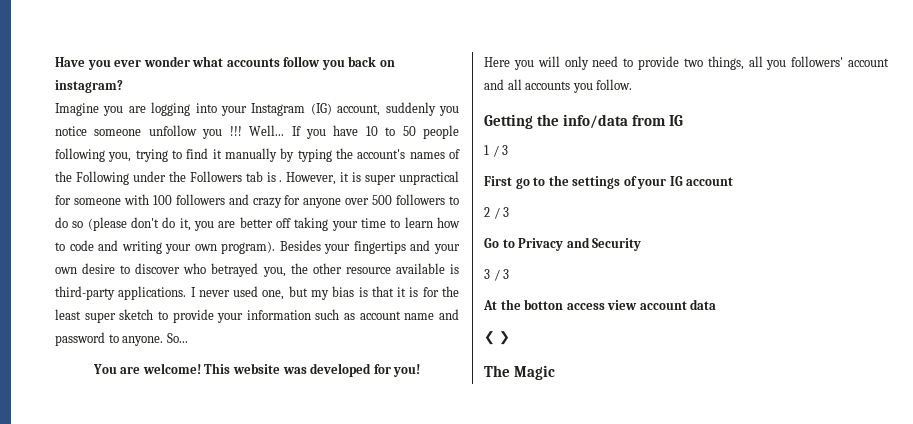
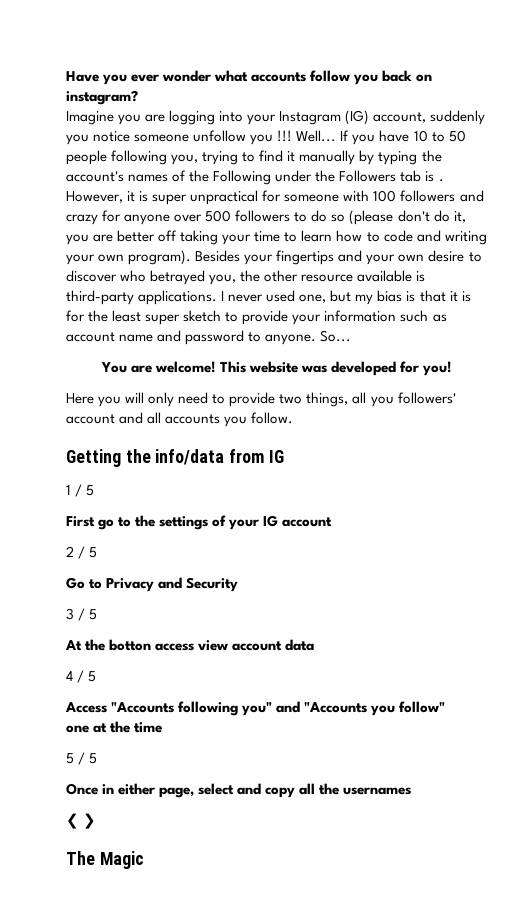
- 1 / 3
+ 1 / 5
- 2 / 3
+ 2 / 5
- 3 / 3
+ 3 / 5
+ 4 / 5
+ Access "Accounts following you" and "Accounts you follow"
+ one at the time
+ 5 / 5
+ Once in either page, select and copy all the usernames

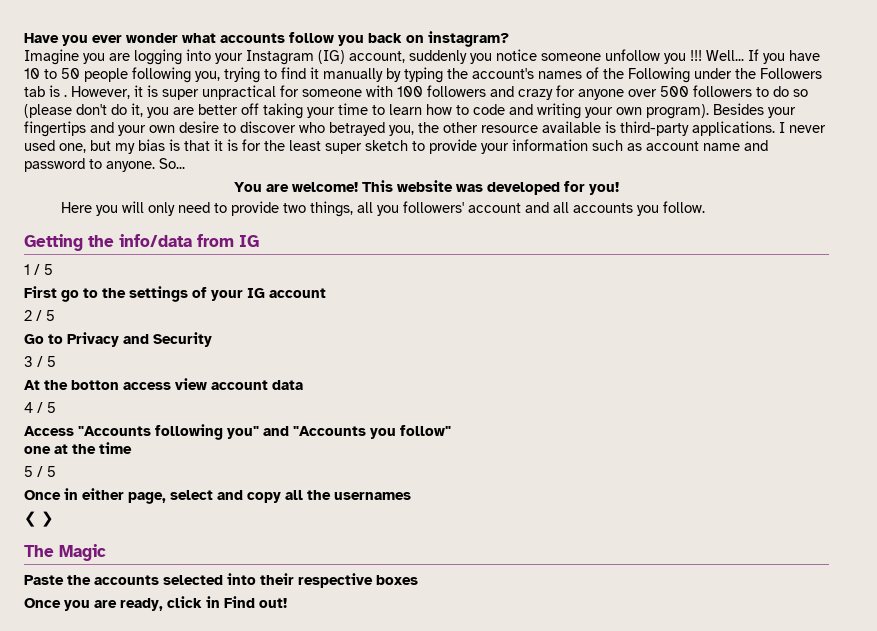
+ Paste the accounts selected into their respective boxes
+ Once you are ready, click in Find out!

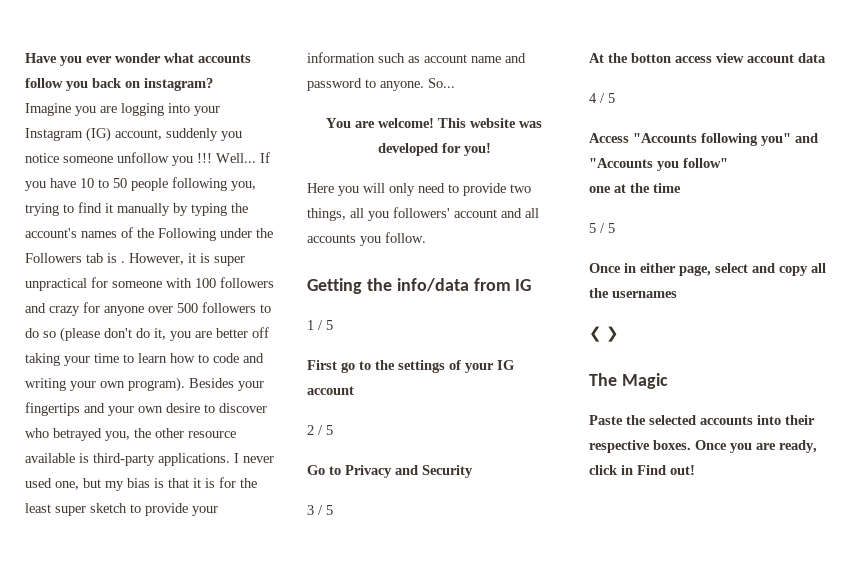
- Paste the accounts selected into their respective boxes
- Once you are ready, click in Find out!
+ Paste the selected accounts into their respective boxes. Once you are ready, click in Find out!

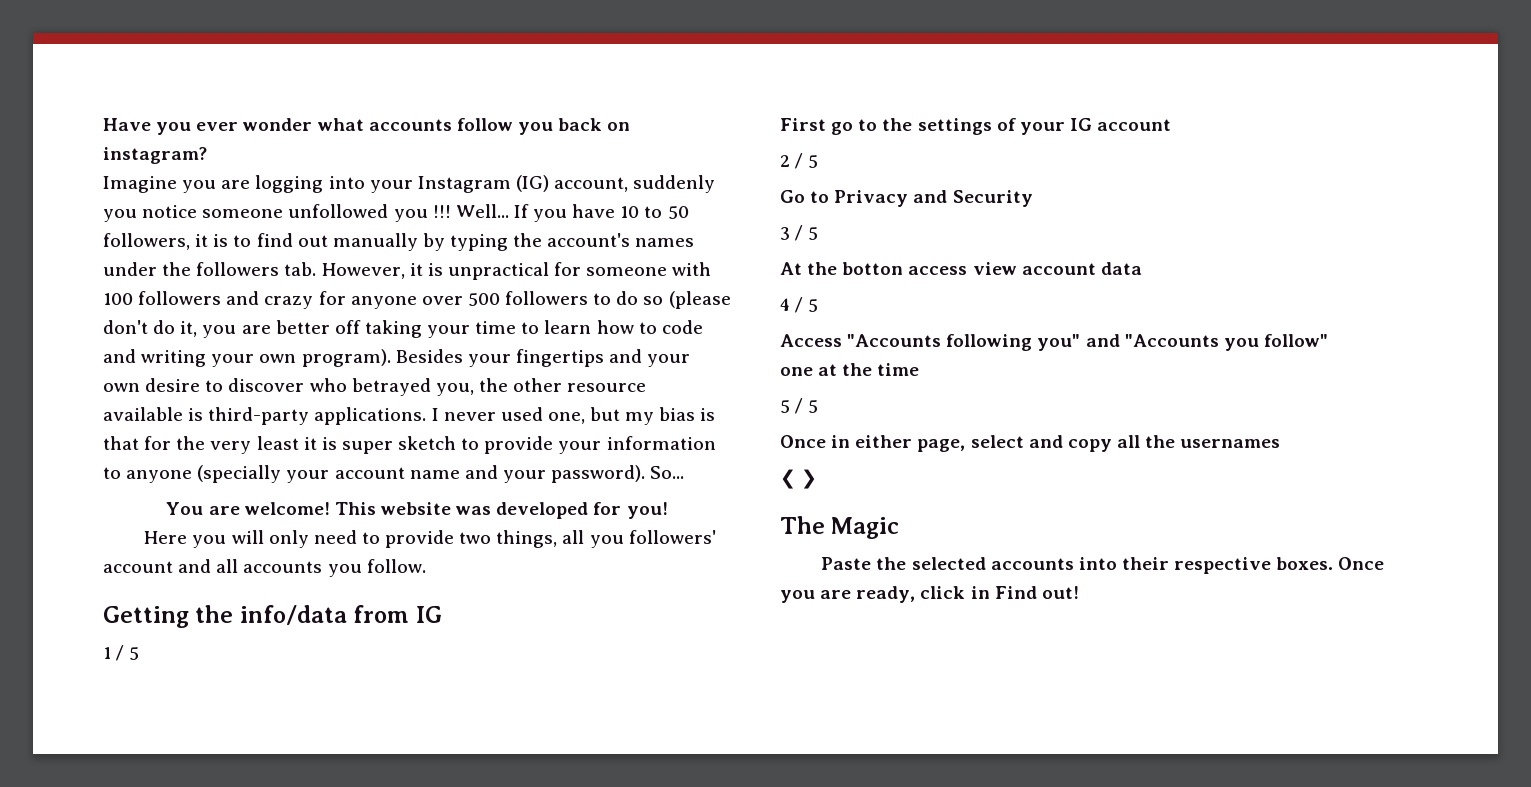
- Imagine you are logging into your Instagram (IG) account, suddenly you notice someone unfollow you !!!
+ Imagine you are logging into your Instagram (IG) account, suddenly you notice someone unfollowed you !!!
- If you have 10 to 50 people following you, trying to find it manually by typing the account's names of the Following under the Followers tab is . However, it is super unpractical for someone with 100 followers and crazy for anyone over 500 followers to do so (please don't do it, you are better off taking your time to learn how to code and writing your own program).
+ If you have 10 to 50 followers, it is to find out manually by typing the account's names under the followers tab. However, it is unpractical for someone with 100 followers and crazy for anyone over 500 followers to do so (please don't do it, you are better off taking your time to learn how to code and writing your own program).
- I never used one, but my bias is that it is for the least super sketch to provide your information such as account name and password to anyone.
+ I never used one, but my bias is that for the very least it is super sketch to provide your information to anyone (specially your account name and your password).

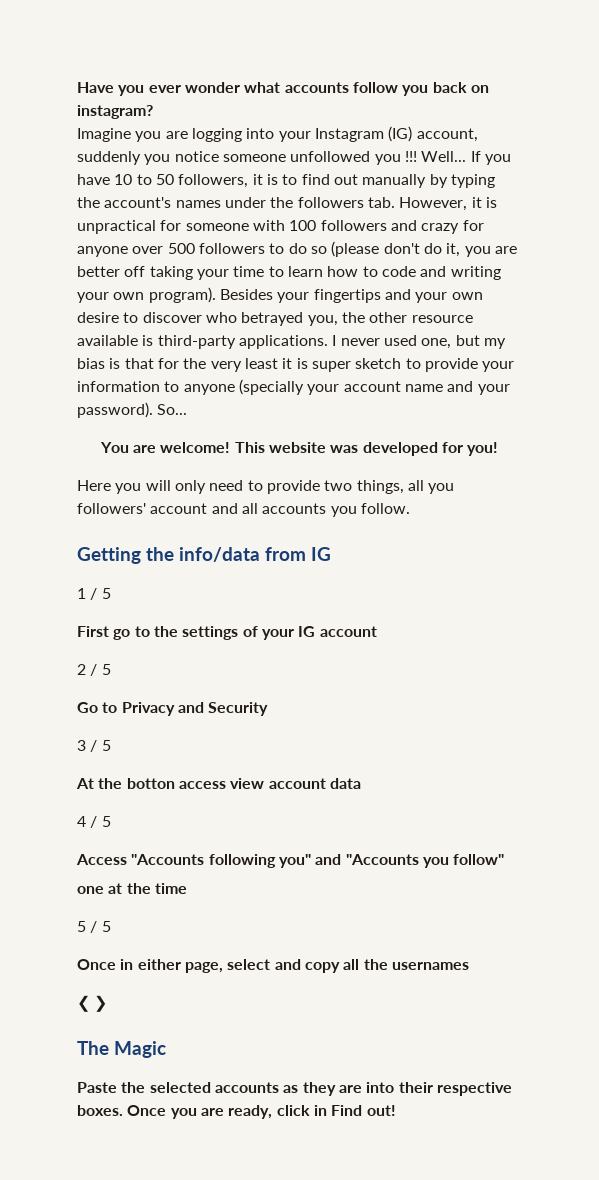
- Paste the selected accounts into their respective boxes.
+ Paste the selected accounts as they are into their respective boxes.

